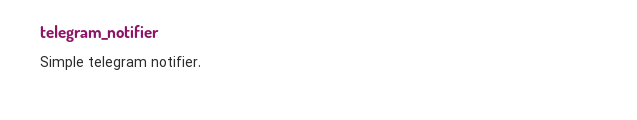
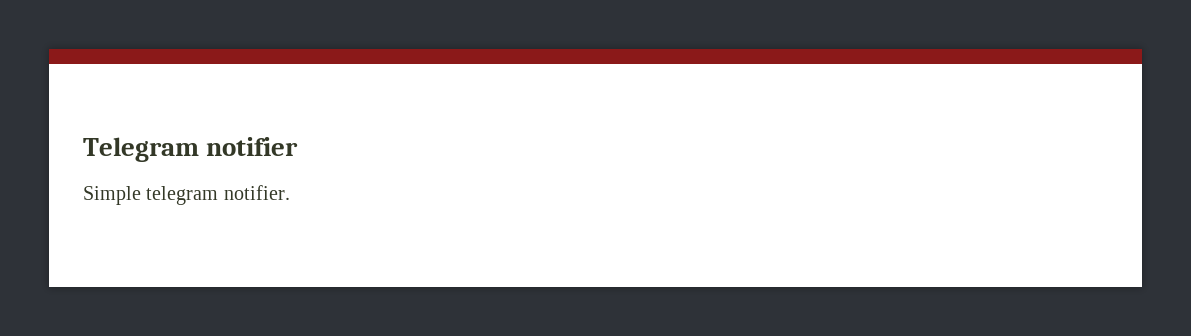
- telegram_notifier
+ Telegram notifier

